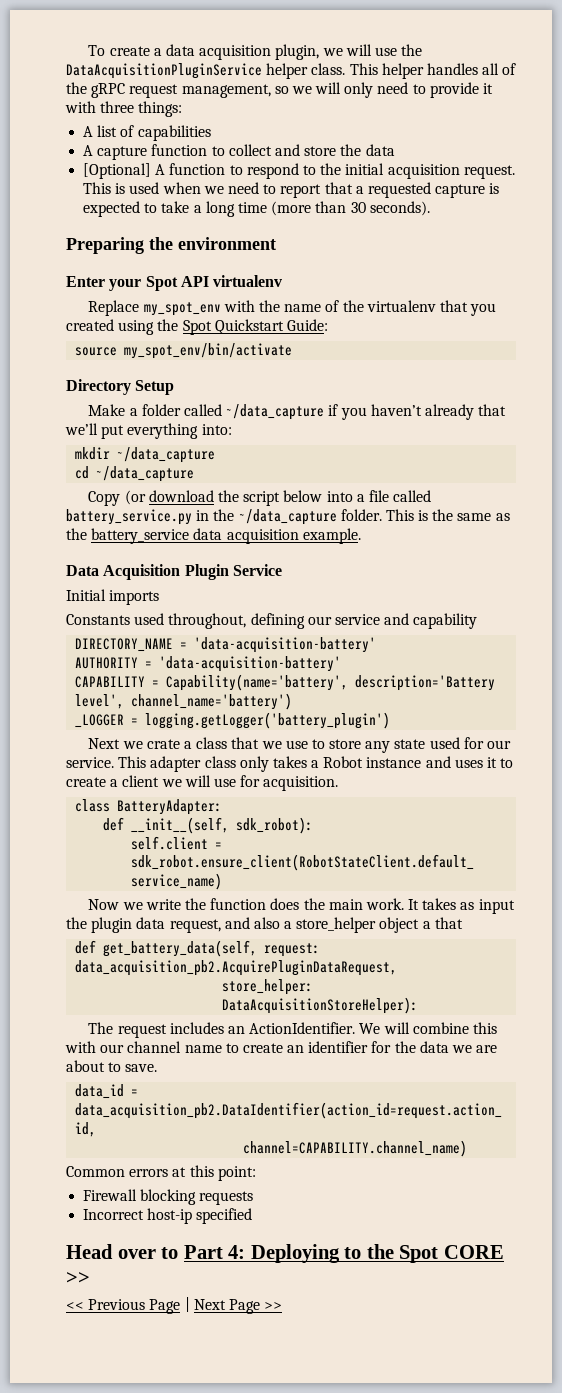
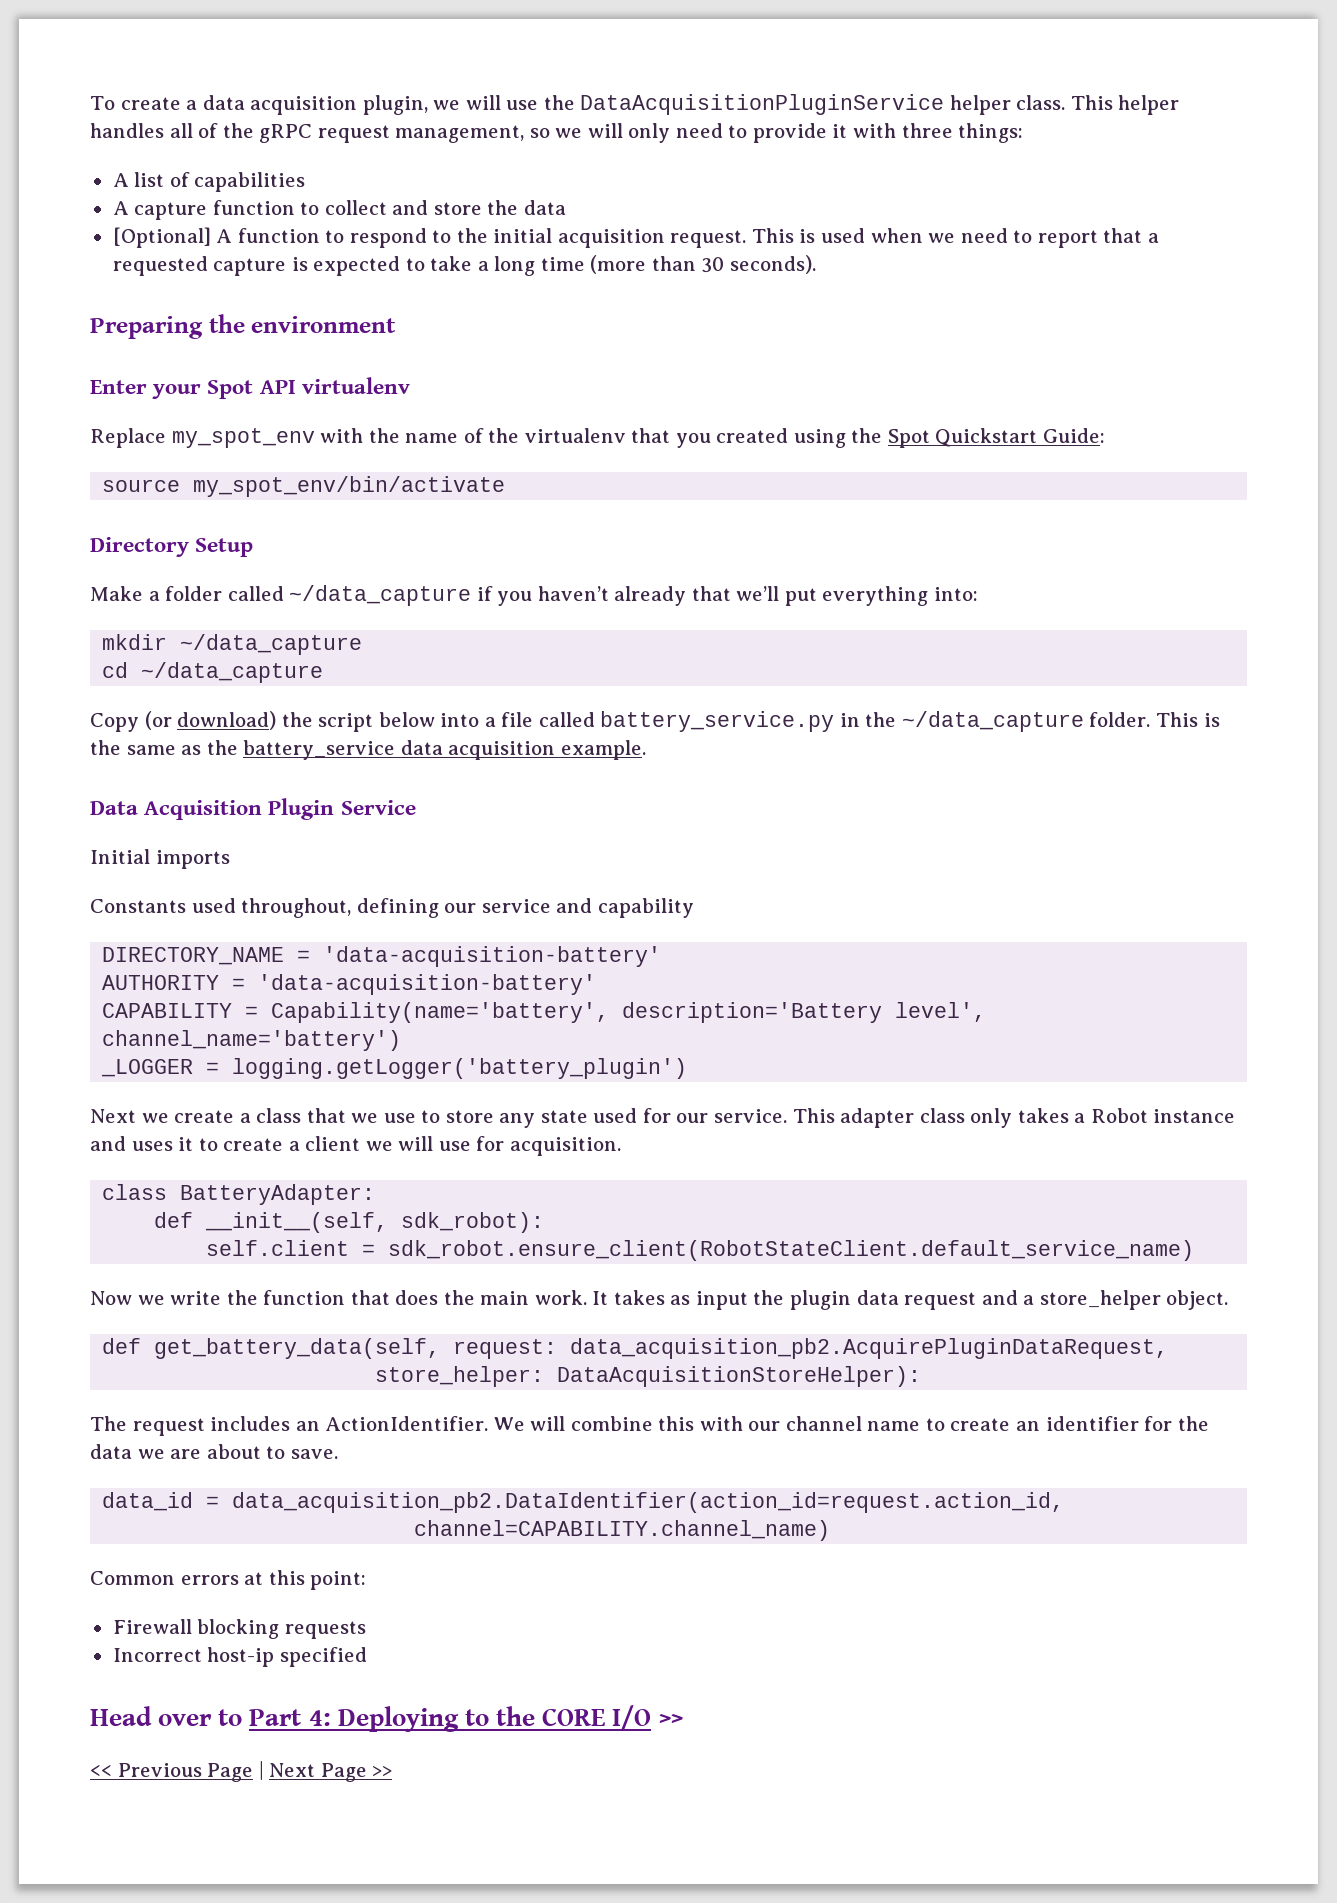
- Copy (or download the script below into a file called battery_service.py in the ~/data_capture folder.
+ Copy (or download) the script below into a file called battery_service.py in the ~/data_capture folder.
- Next we crate a class that we use to store any state used for our service.
+ Next we create a class that we use to store any state used for our service.
- Now we write the function does the main work.
+ Now we write the function that does the main work.
- It takes as input the plugin data request, and also a store_helper object a that
+ It takes as input the plugin data request and a store_helper object.
- Head over to Part 4: Deploying to the Spot CORE >>
+ Head over to Part 4: Deploying to the CORE I/O >>

